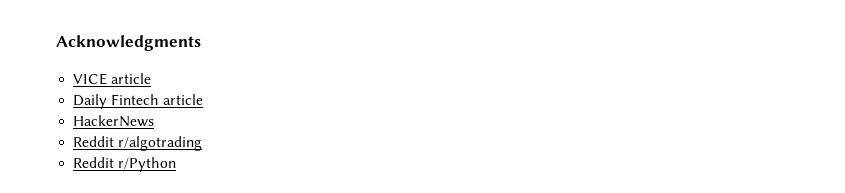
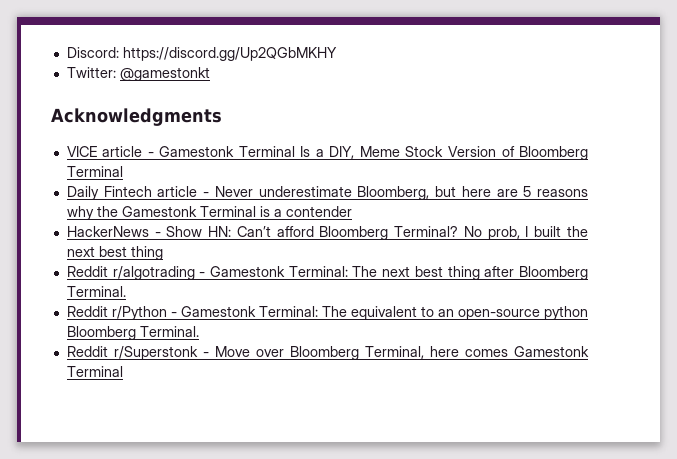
+ Discord: https://discord.gg/Up2QGbMKHY
+ Twitter: @gamestonkt
- VICE article
- Daily Fintech article
- HackerNews
- Reddit r/algotrading
- Reddit r/Python
+ VICE article - Gamestonk Terminal Is a DIY, Meme Stock Version of Bloomberg Terminal
+ Daily Fintech article - Never underestimate Bloomberg, but here are 5 reasons why the Gamestonk Terminal is a contender
+ HackerNews - Show HN: Can’t afford Bloomberg Terminal? No prob, I built the next best thing
+ Reddit r/algotrading - Gamestonk Terminal: The next best thing after Bloomberg Terminal.
+ Reddit r/Python - Gamestonk Terminal: The equivalent to an open-source python Bloomberg Terminal.
+ Reddit r/Superstonk - Move over Bloomberg Terminal, here comes Gamestonk Terminal

